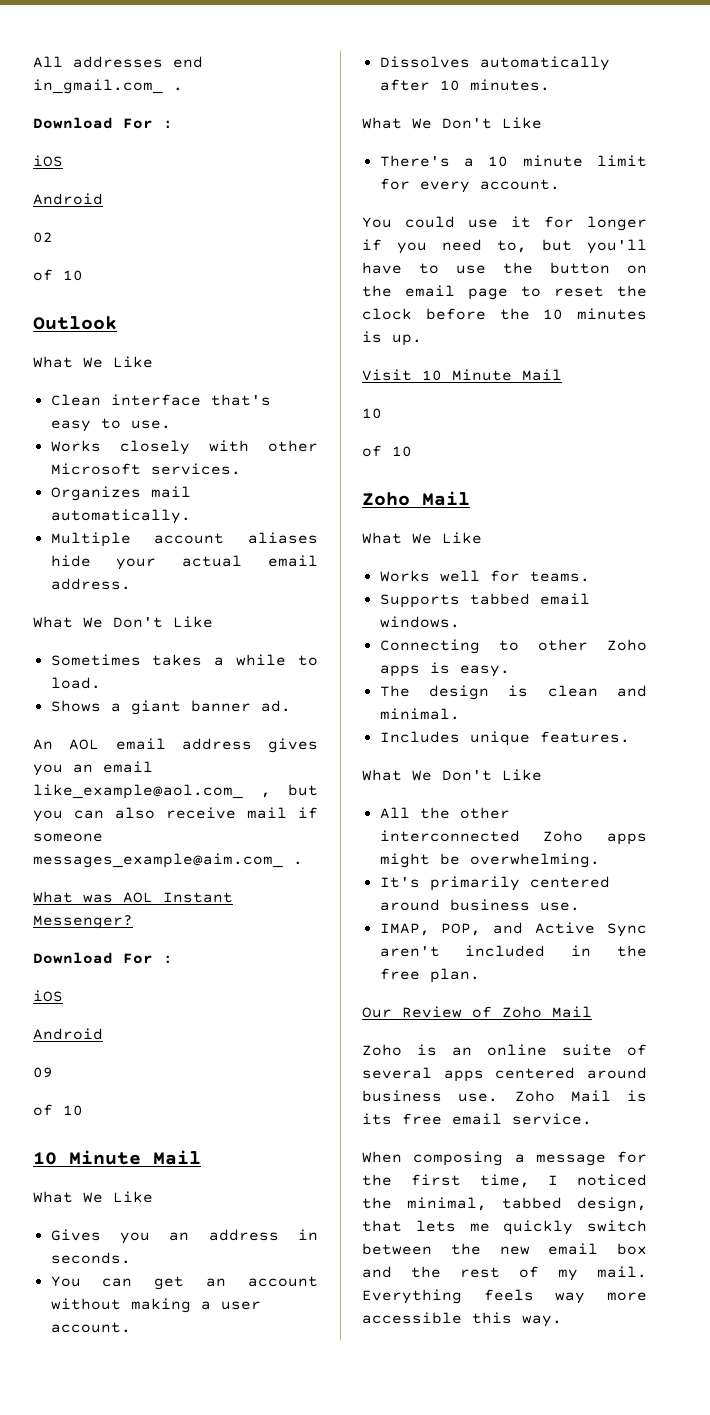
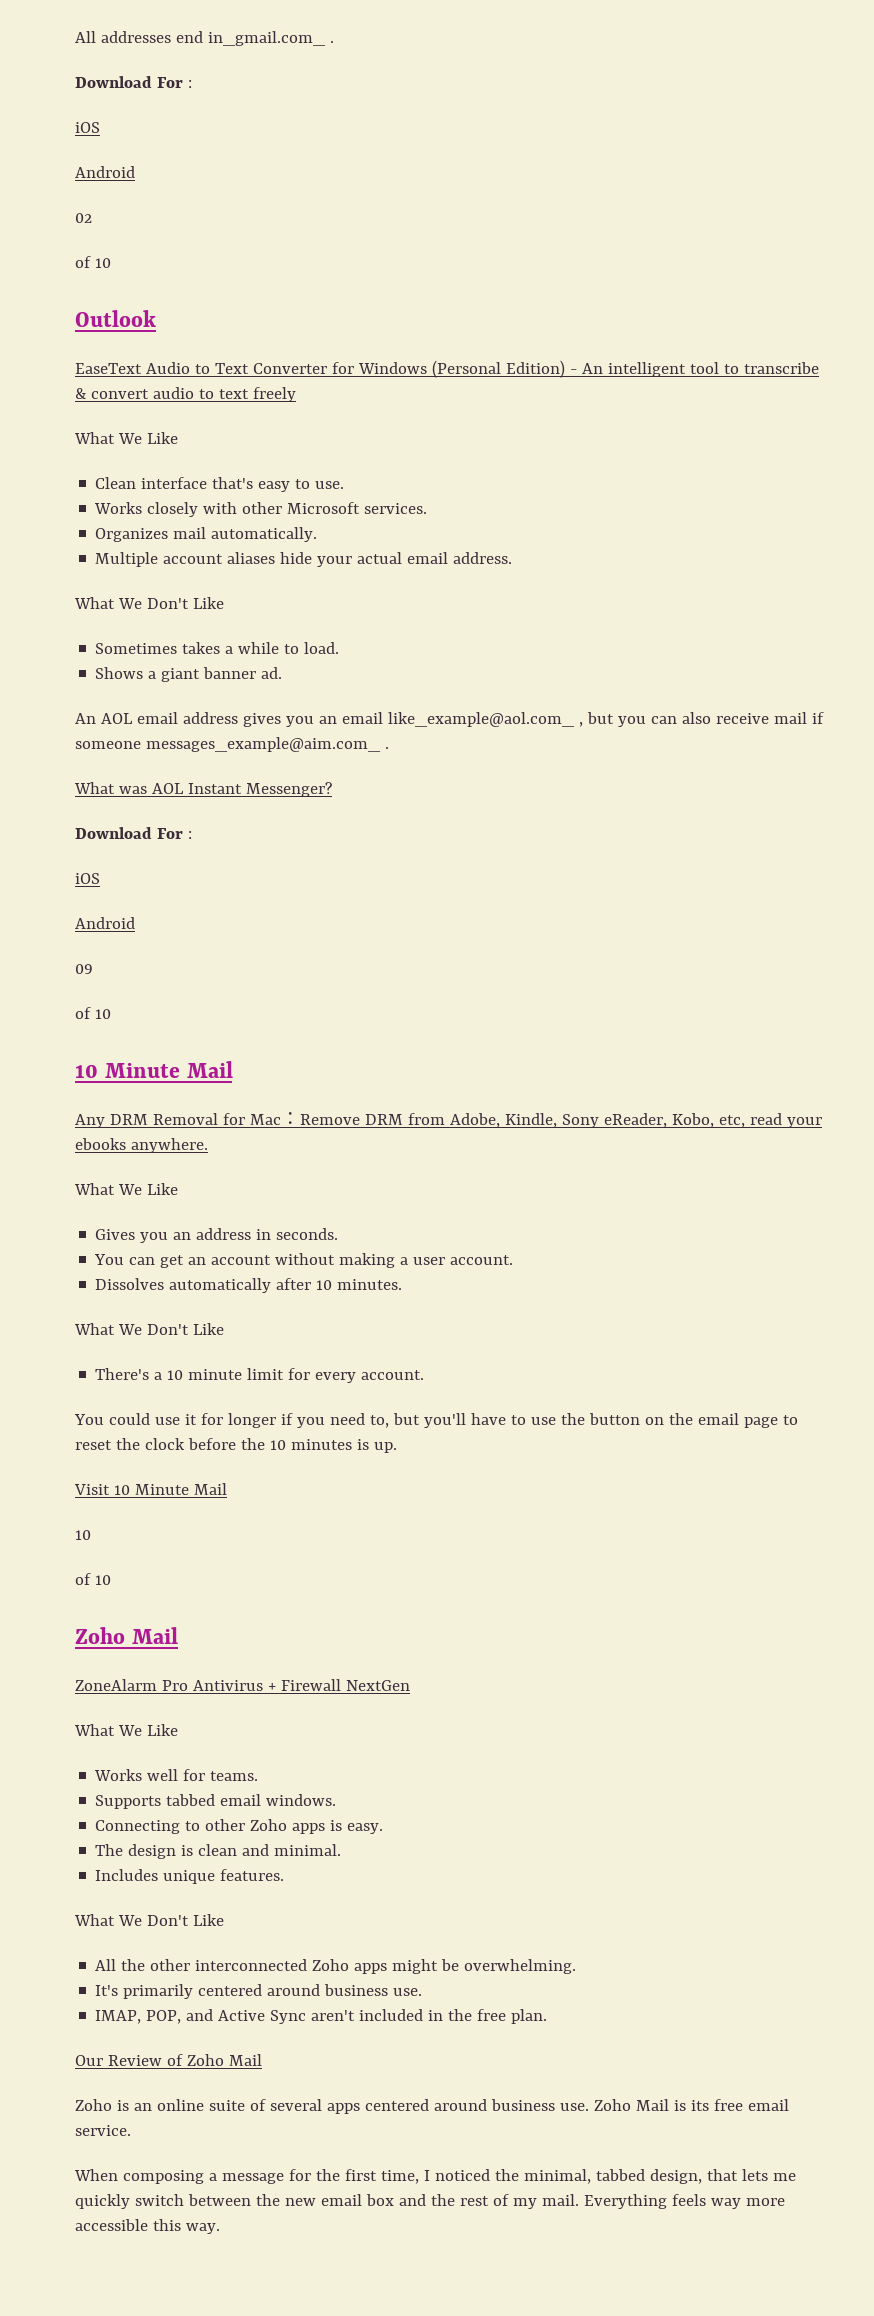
+ EaseText Audio to Text Converter for Windows (Personal Edition) - An intelligent tool to transcribe & convert audio to text freely
+ Any DRM Removal for Mac：Remove DRM from Adobe, Kindle, Sony eReader, Kobo, etc, read your ebooks anywhere.
+ ZoneAlarm Pro Antivirus + Firewall NextGen

